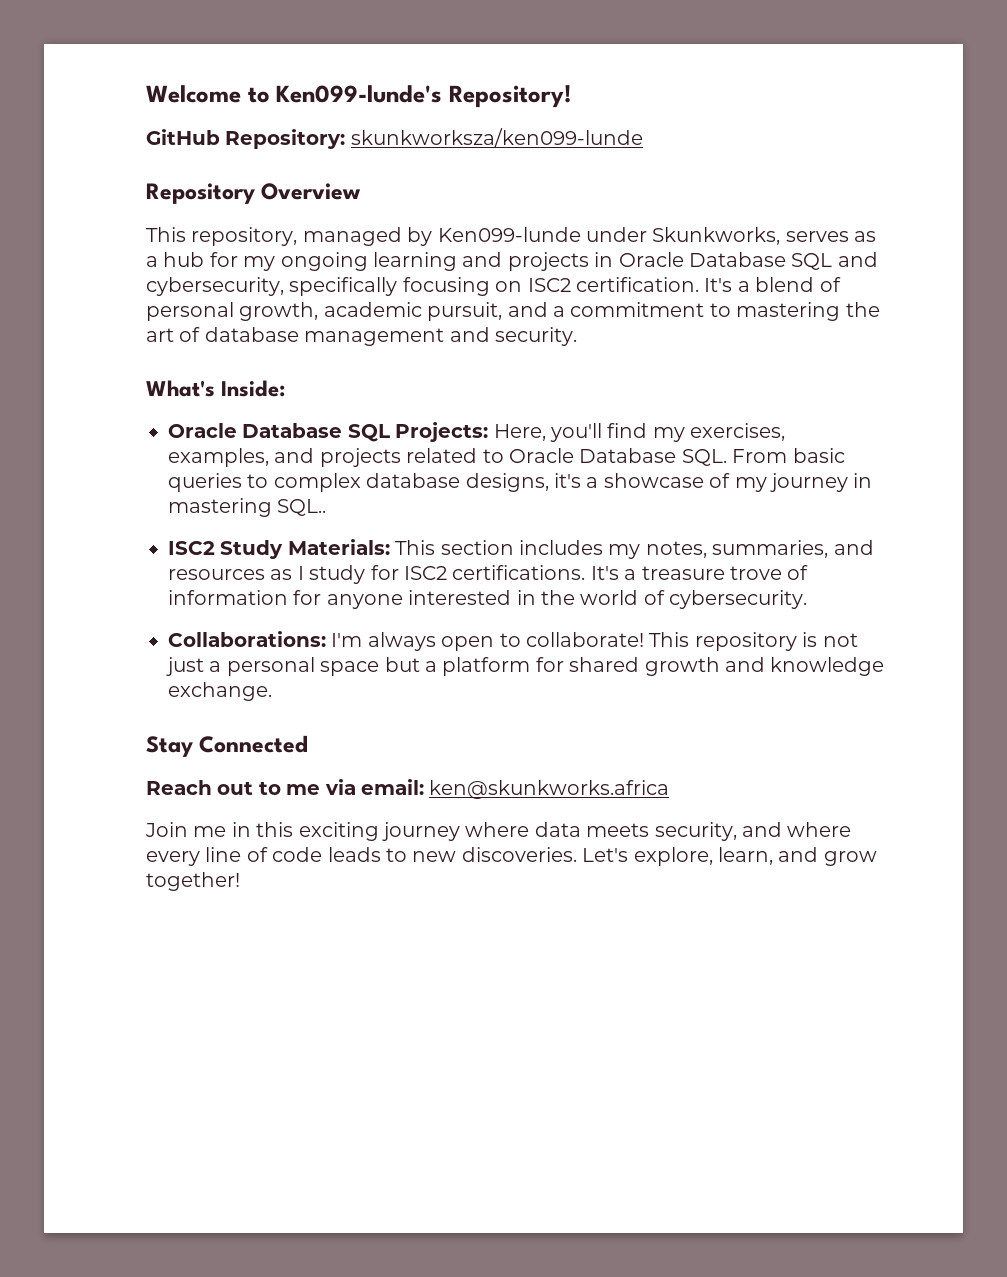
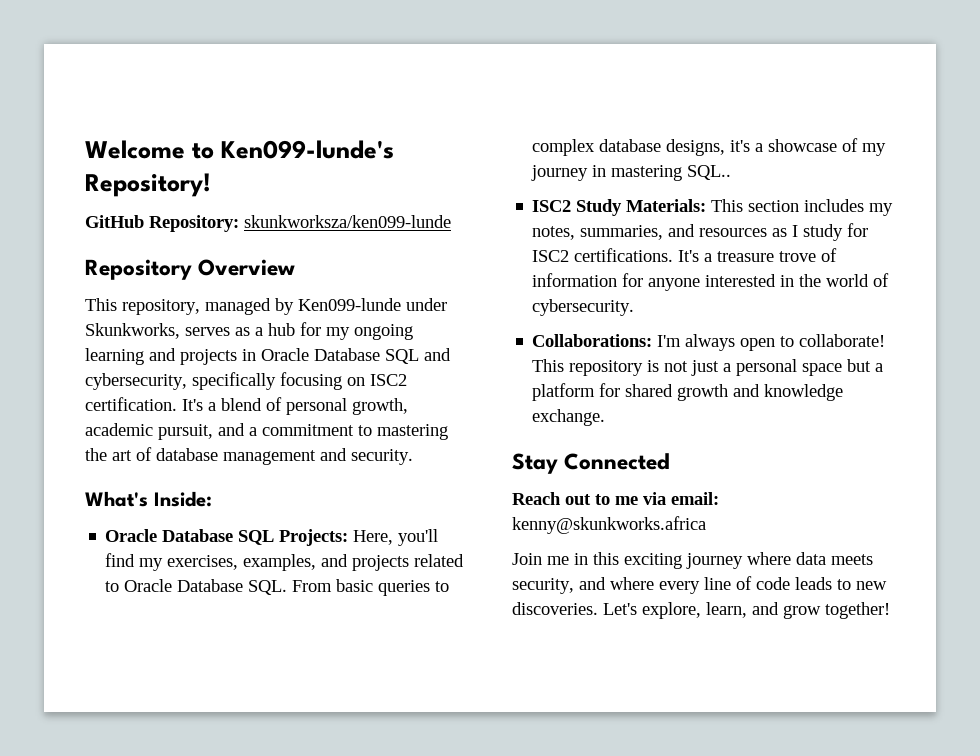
- Reach out to me via email: ken@skunkworks.africa
+ Reach out to me via email: kenny@skunkworks.africa

